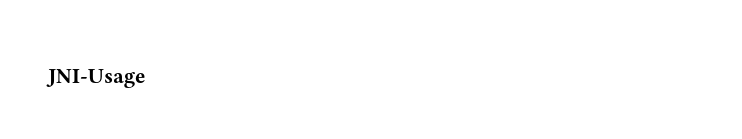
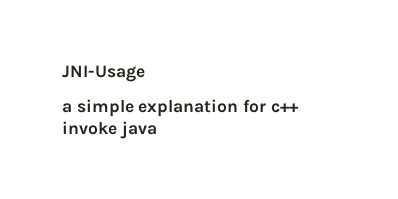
+ a simple explanation for c++ invoke java

